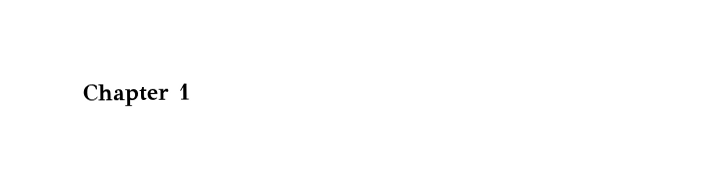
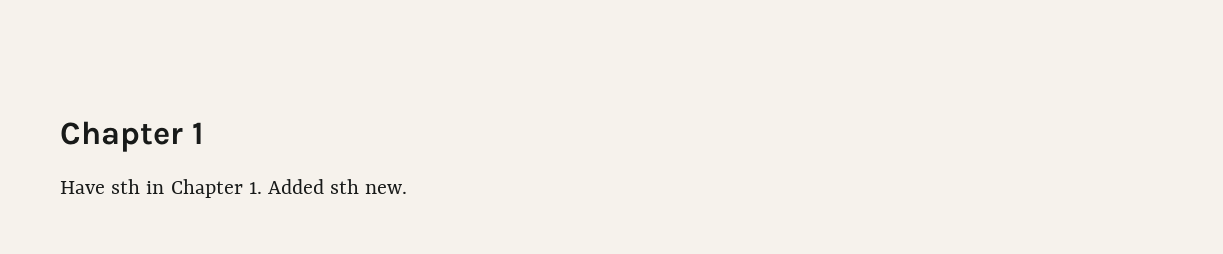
+ Have sth in Chapter 1. Added sth new.

